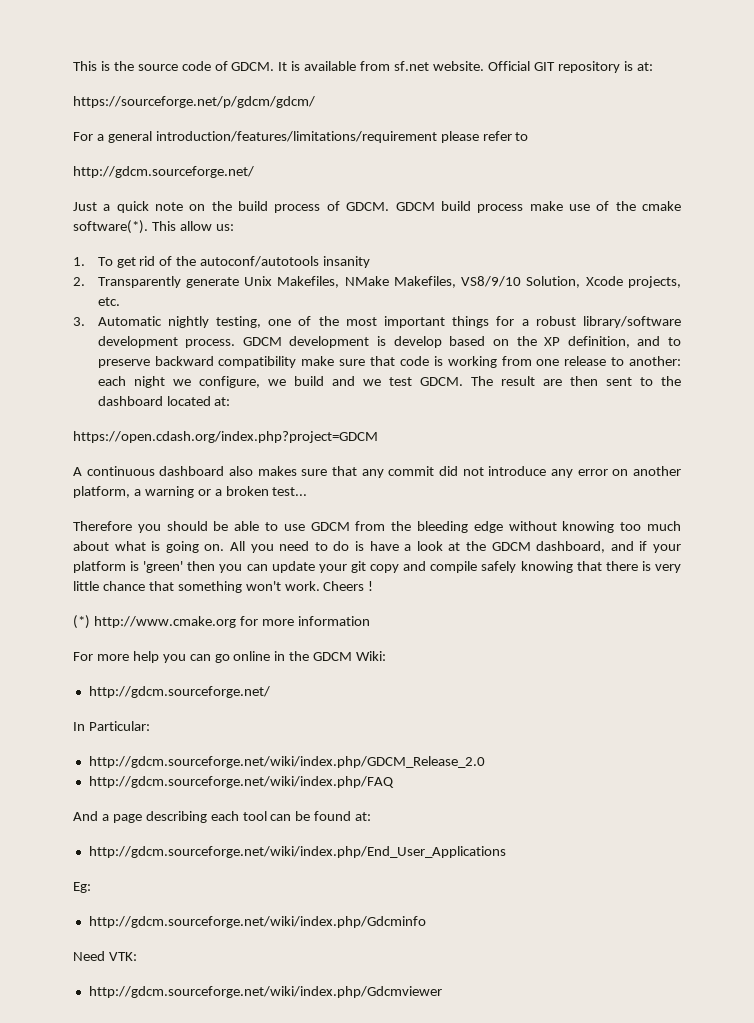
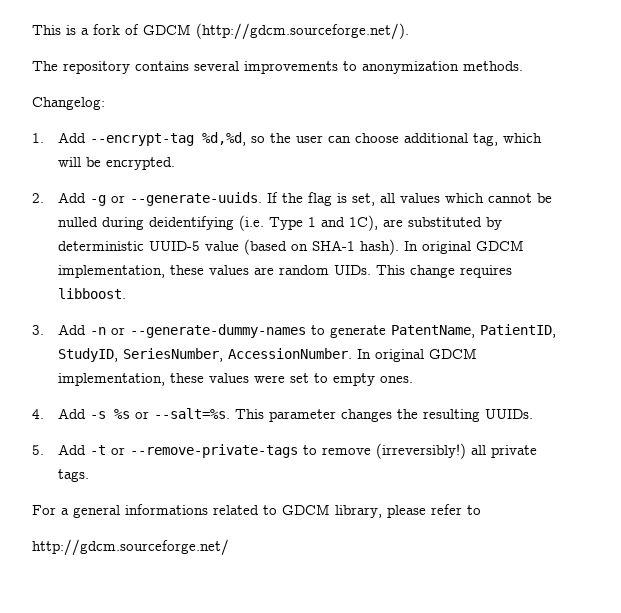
- This is the source code of GDCM. It is available from sf.net website. Official GIT repository is at:
- https://sourceforge.net/p/gdcm/gdcm/
- For a general introduction/features/limitations/requirement please refer to
+ This is a fork of GDCM (http://gdcm.sourceforge.net/).
+ The repository contains several improvements to anonymization methods.
+ Changelog:
+ 1. Add --encrypt-tag %d,%d, so the user can choose additional tag, which will be encrypted.
+ 2. Add -g or --generate-uuids. If the flag is set, all values which cannot be nulled during deidentifying (i.e. Type 1 and 1C), are substituted by deterministic UUID-5 value (based on SHA-1 hash). In original GDCM implementation, these values are random UIDs. This change requires libboost.
+ 3. Add -n or --generate-dummy-names to generate PatentName, PatientID, StudyID, SeriesNumber, AccessionNumber. In original GDCM implementation, these values were set to empty ones.
+ 4. Add -s %s or --salt=%s. This parameter changes the resulting UUIDs.
+ 5. Add -t or --remove-private-tags to remove (irreversibly!) all private tags.
+ For a general informations related to GDCM library, please refer to
  http://gdcm.sourceforge.net/
- Just a quick note on the build process of GDCM. GDCM build process make use of the cmake software(*). This allow us:
- 1. To get rid of the autoconf/autotools insanity
- 2. Transparently generate Unix Makefiles, NMake Makefiles, VS8/9/10 Solution, Xcode projects, etc.
- 3. Automatic nightly testing, one of the most important things for a robust library/software development process. GDCM development is develop based on the XP definition, and to preserve backward compatibility make sure that code is working from one release to another: each night we configure, we build and we test GDCM. The result are then sent to the dashboard located at:
- https://open.cdash.org/index.php?project=GDCM
- A continuous dashboard also makes sure that any commit did not introduce any error on another platform, a warning or a broken test...
- Therefore you should be able to use GDCM from the bleeding edge without knowing too much about what is going on. All you need to do is have a look at the GDCM dashboard, and if your platform is 'green' then you can update your git copy and compile safely knowing that there is very little chance that something won't work. Cheers !
- (*) http://www.cmake.org for more information
- For more help you can go online in the GDCM Wiki:
- http://gdcm.sourceforge.net/
- In Particular:
- http://gdcm.sourceforge.net/wiki/index.php/GDCM_Release_2.0
- http://gdcm.sourceforge.net/wiki/index.php/FAQ
- And a page describing each tool can be found at:
- http://gdcm.sourceforge.net/wiki/index.php/End_User_Applications
- Eg:
- http://gdcm.sourceforge.net/wiki/index.php/Gdcminfo
- Need VTK:
- http://gdcm.sourceforge.net/wiki/index.php/Gdcmviewer

